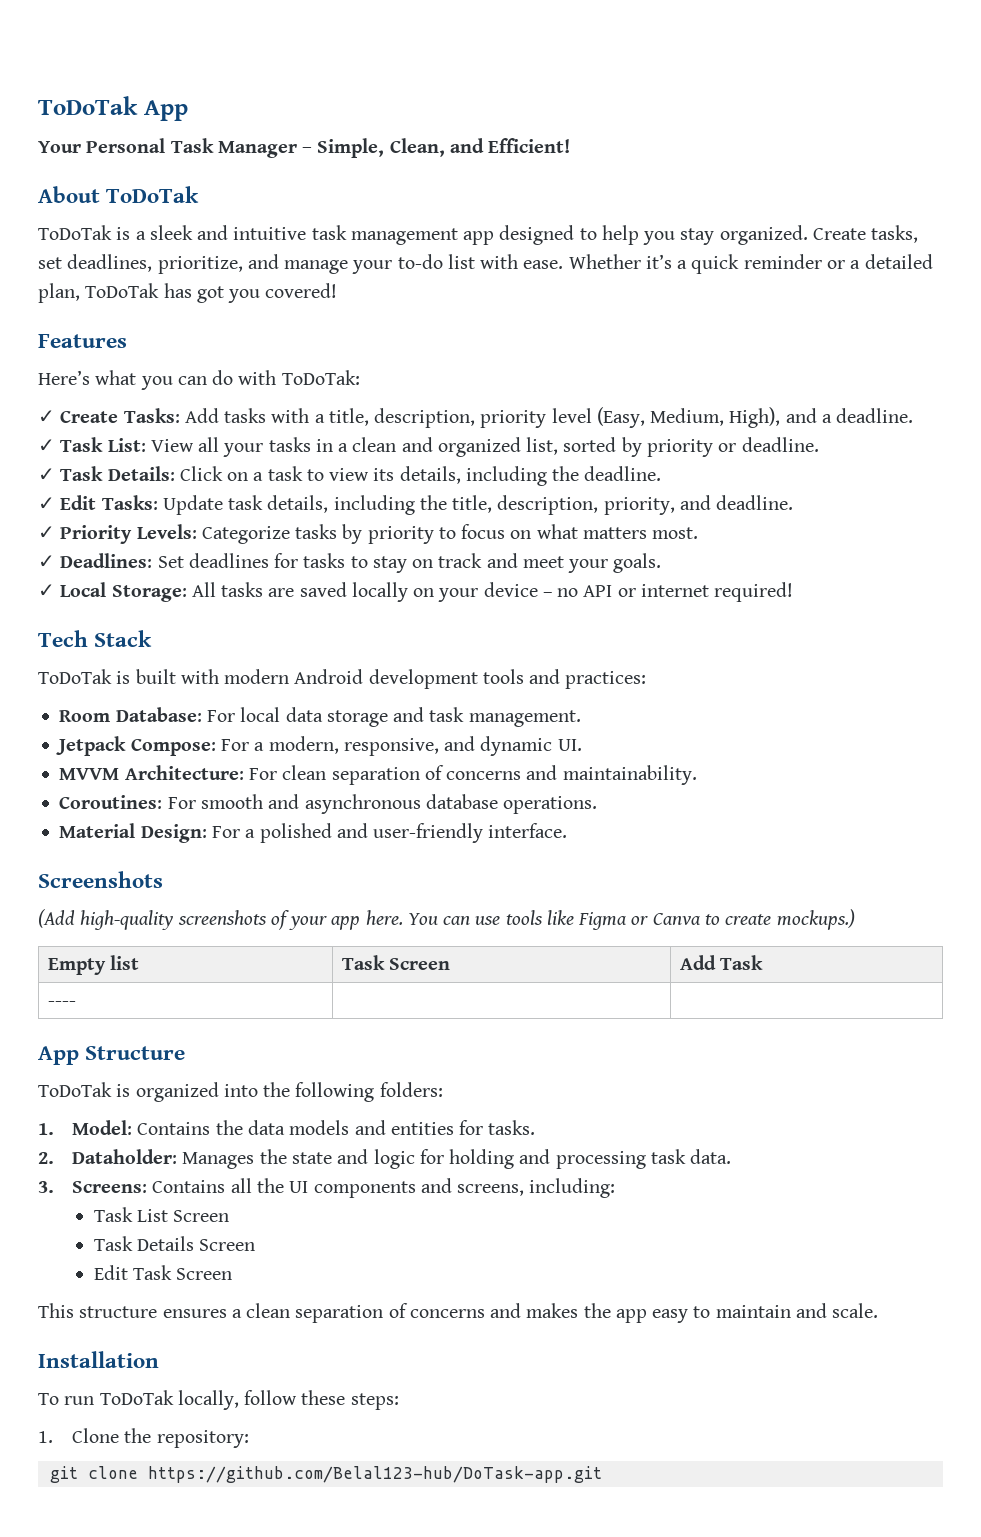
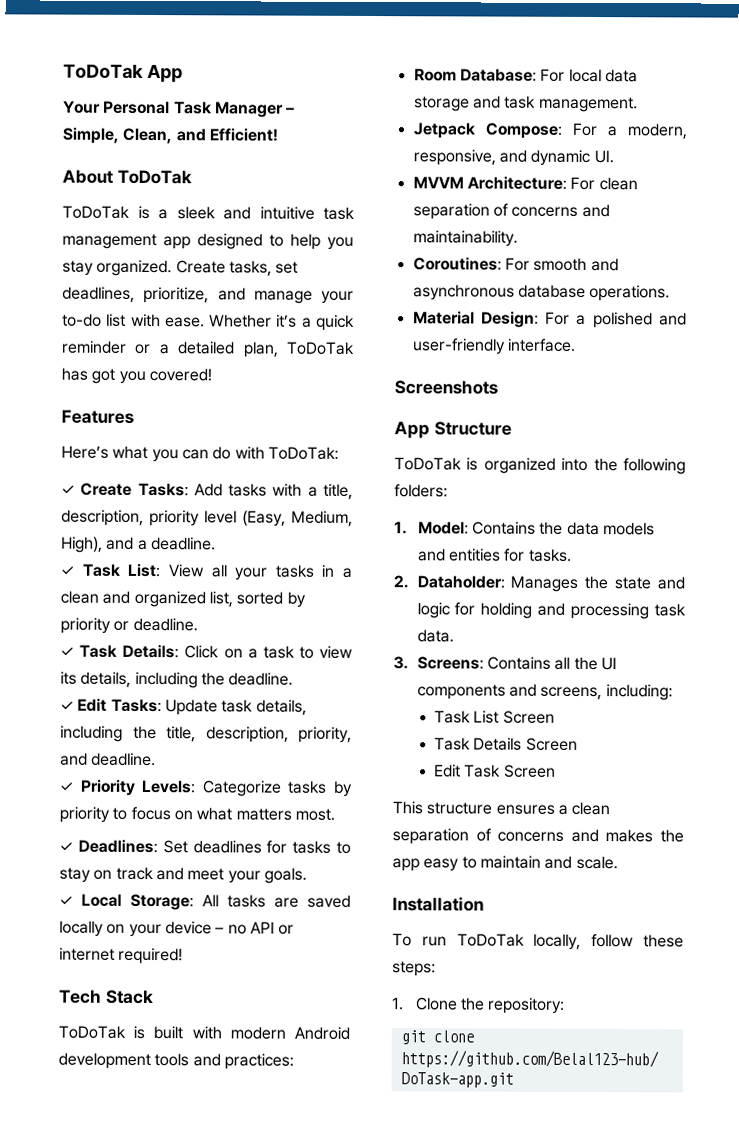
- (Add high-quality screenshots of your app here. You can use tools like Figma or Canva to create mockups.)
- Empty list | Task Screen | Add Task
- ---- | |

